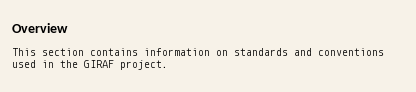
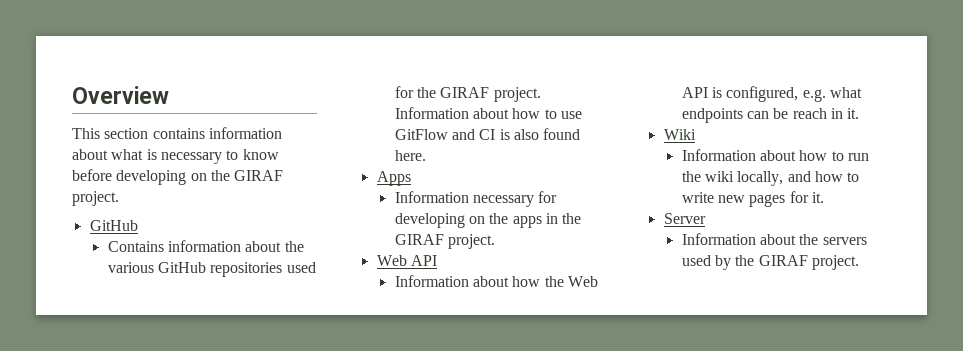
- This section contains information on standards and conventions used in the GIRAF project.
+ This section contains information about what is necessary to know before developing on the GIRAF project.
+ GitHub
+ Contains information about the various GitHub repositories used for the GIRAF project. Information about how to use GitFlow and CI is also found here.
+ Apps
+ Information necessary for developing on the apps in the GIRAF project.
+ Web API
+ Information about how the Web API is configured, e.g. what endpoints can be reach in it.
+ Wiki
+ Information about how to run the wiki locally, and how to write new pages for it.
+ Server
+ Information about the servers used by the GIRAF project.

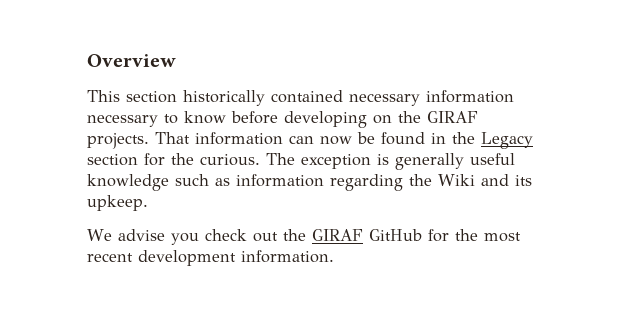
- This section contains information about what is necessary to know before developing on the GIRAF project.
- GitHub
- Contains information about the various GitHub repositories used for the GIRAF project. Information about how to use GitFlow and CI is also found here.
- Apps
- Information necessary for developing on the apps in the GIRAF project.
- Web API
- Information about how the Web API is configured, e.g. what endpoints can be reach in it.
- Wiki
- Information about how to run the wiki locally, and how to write new pages for it.
- Server
- Information about the servers used by the GIRAF project.
+ This section historically contained necessary information necessary to know before developing on the GIRAF projects. That information can now be found in the Legacy section for the curious. The exception is generally useful knowledge such as information regarding the Wiki and its upkeep.
+ We advise you check out the GIRAF GitHub for the most recent development information.

